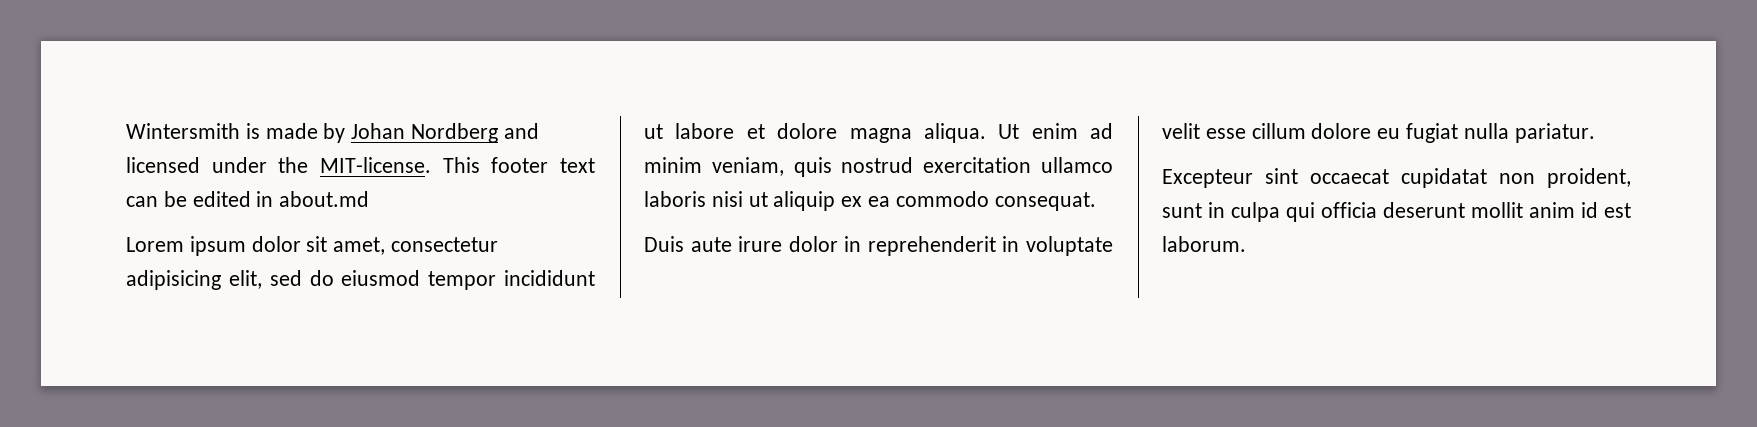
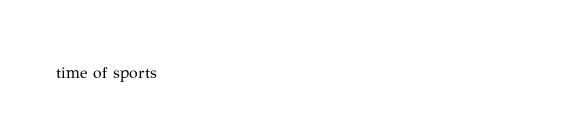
- Wintersmith is made by Johan Nordberg and licensed under the MIT-license. This footer text can be edited in about.md
- Lorem ipsum dolor sit amet, consectetur adipisicing elit, sed do eiusmod tempor incididunt ut labore et dolore magna aliqua. Ut enim ad minim veniam, quis nostrud exercitation ullamco laboris nisi ut aliquip ex ea commodo consequat.
- Duis aute irure dolor in reprehenderit in voluptate velit esse cillum dolore eu fugiat nulla pariatur.
- Excepteur sint occaecat cupidatat non proident, sunt in culpa qui officia deserunt mollit anim id est laborum.
+ time of sports

